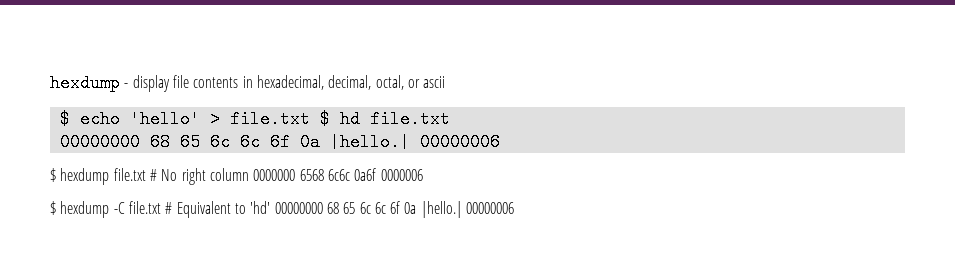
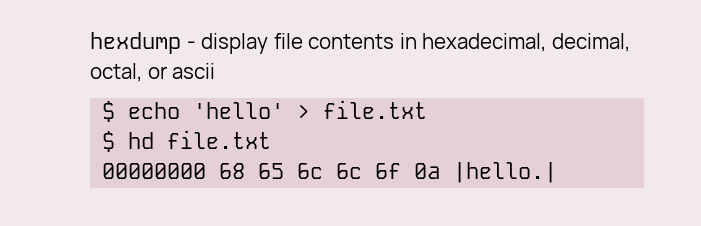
- $ echo 'hello' > file.txt $ hd file.txt
- 00000000 68 65 6c 6c 6f 0a |hello.| 00000006
- $ hexdump file.txt # No right column 0000000 6568 6c6c 0a6f 0000006
- $ hexdump -C file.txt # Equivalent to 'hd' 00000000 68 65 6c 6c 6f 0a |hello.| 00000006
+ $ echo 'hello' > file.txt
+ $ hd file.txt
+ 00000000 68 65 6c 6c 6f 0a |hello.|

